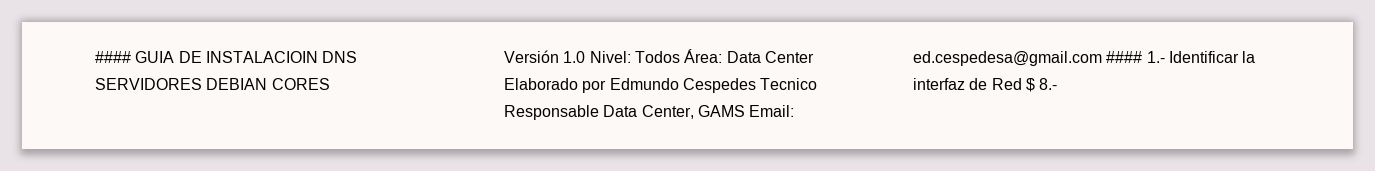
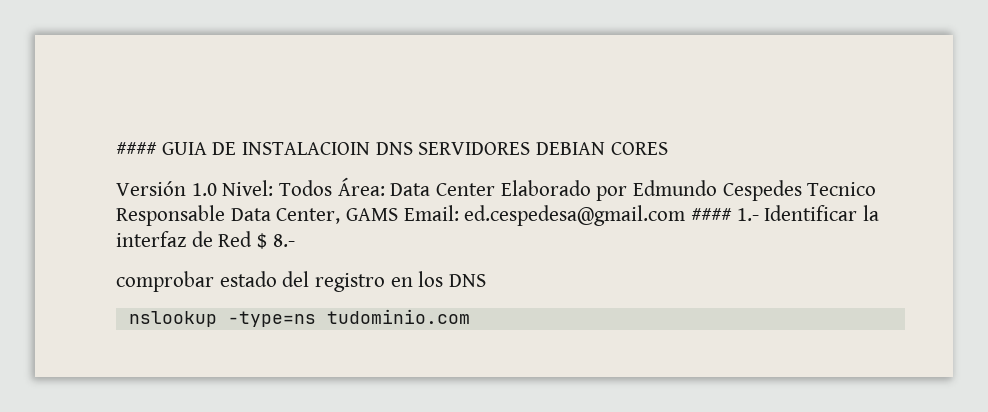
+ comprobar estado del registro en los DNS
+ nslookup -type=ns tudominio.com

